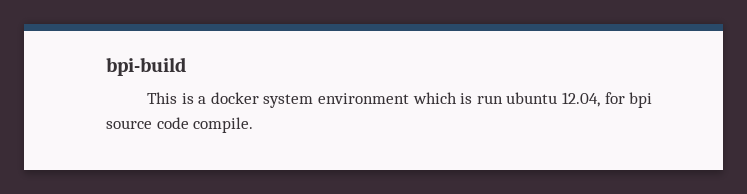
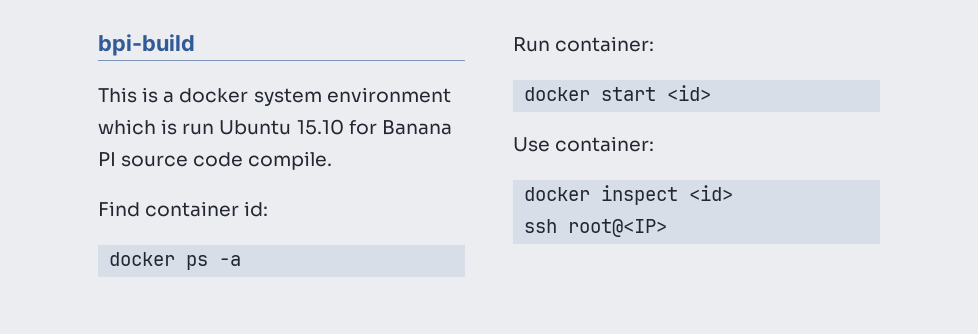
- This is a docker system environment which is run ubuntu 12.04, for bpi source code compile.
+ This is a docker system environment which is run Ubuntu 15.10 for Banana PI source code compile.
+ Find container id:
+ docker ps -a
+ Run container:
+ docker start <id>
+ Use container:
+ docker inspect <id>
+ ssh root@<IP>

